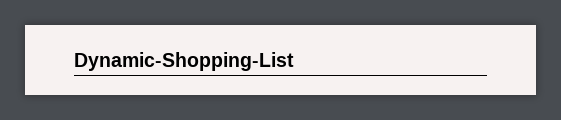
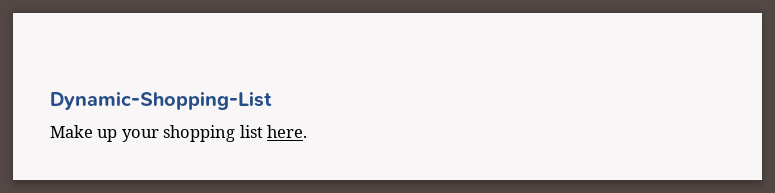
+ Make up your shopping list here.

